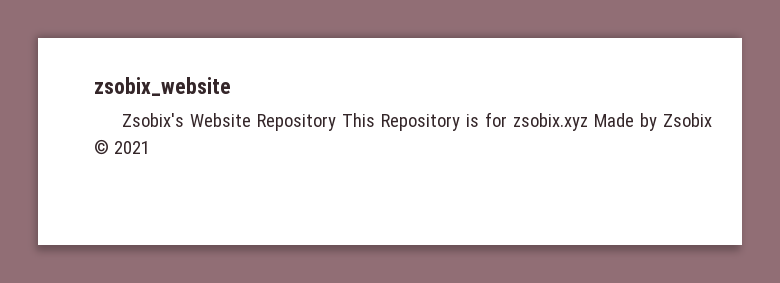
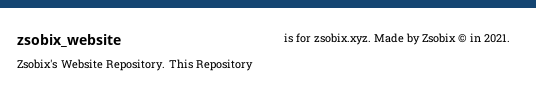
- Zsobix's Website Repository This Repository is for zsobix.xyz Made by Zsobix © 2021
+ Zsobix's Website Repository. This Repository is for zsobix.xyz. Made by Zsobix © in 2021.

